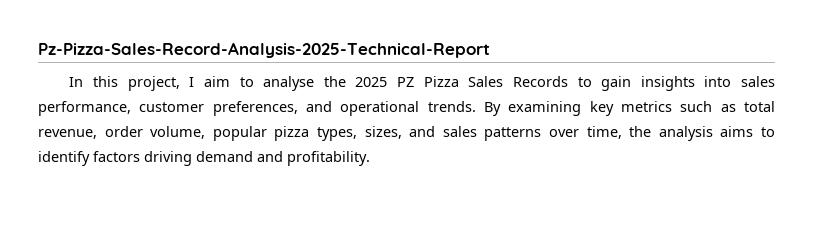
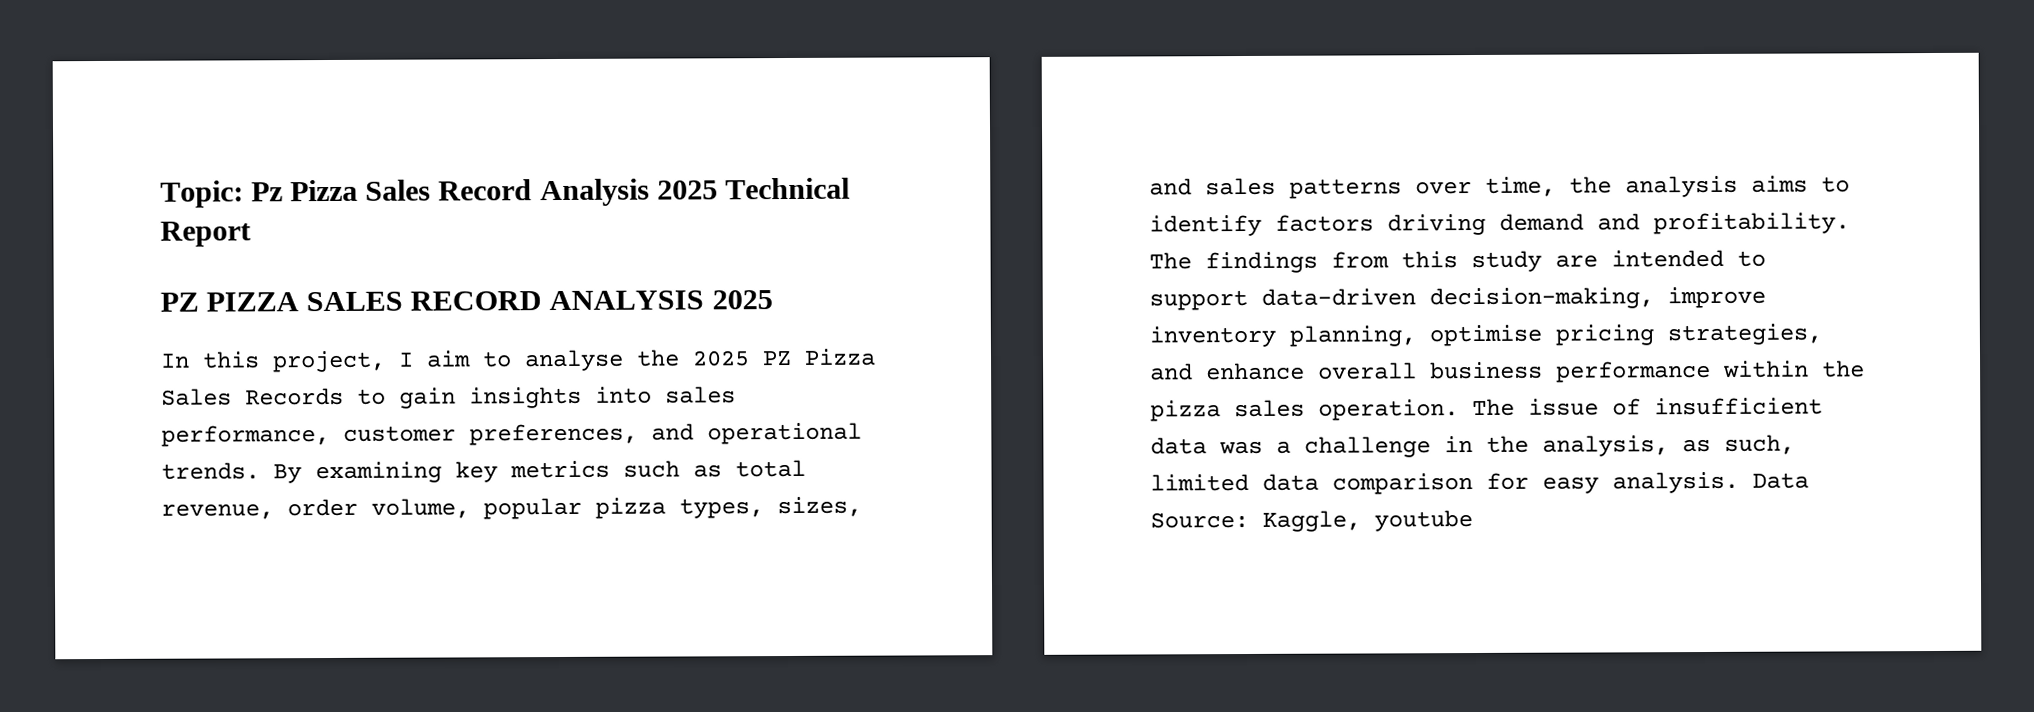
- Pz-Pizza-Sales-Record-Analysis-2025-Technical-Report
+ Topic: Pz Pizza Sales Record Analysis 2025 Technical Report
+ PZ PIZZA SALES RECORD ANALYSIS 2025
+ The findings from this study are intended to support data-driven decision-making, improve inventory planning, optimise pricing strategies, and enhance overall business performance within the pizza sales operation. The issue of insufficient data was a challenge in the analysis, as such, limited data comparison for easy analysis. Data Source: Kaggle, youtube

